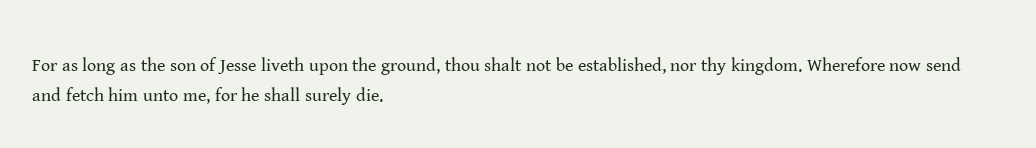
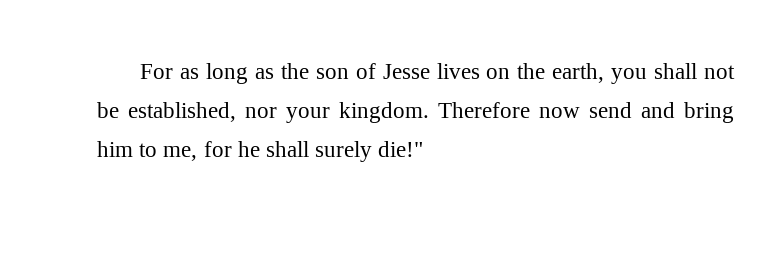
- For as long as the son of Jesse liveth upon the ground, thou shalt not be established, nor thy kingdom. Wherefore now send and fetch him unto me, for he shall surely die.
+ For as long as the son of Jesse lives on the earth, you shall not be established, nor your kingdom. Therefore now send and bring him to me, for he shall surely die!"

